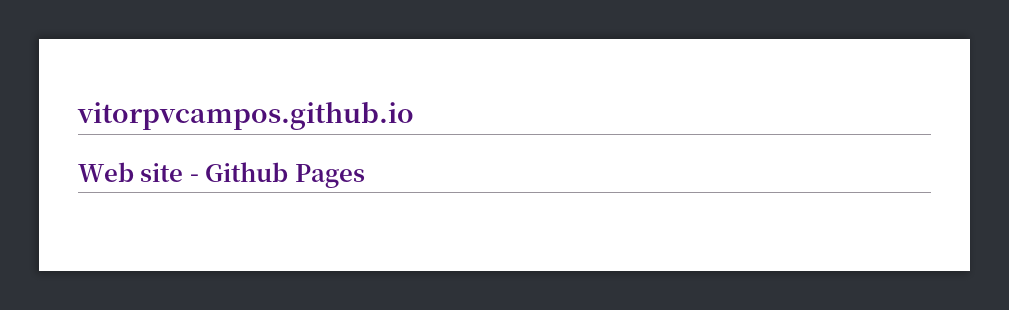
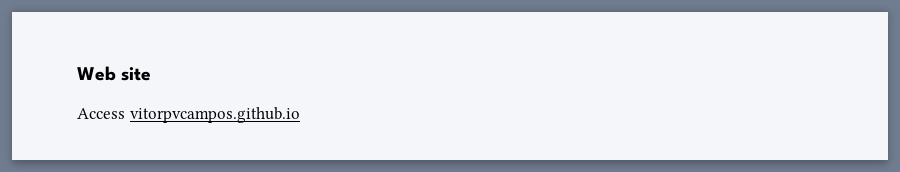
- vitorpvcampos.github.io
- Web site - Github Pages
+ Web site
+ Access vitorpvcampos.github.io

